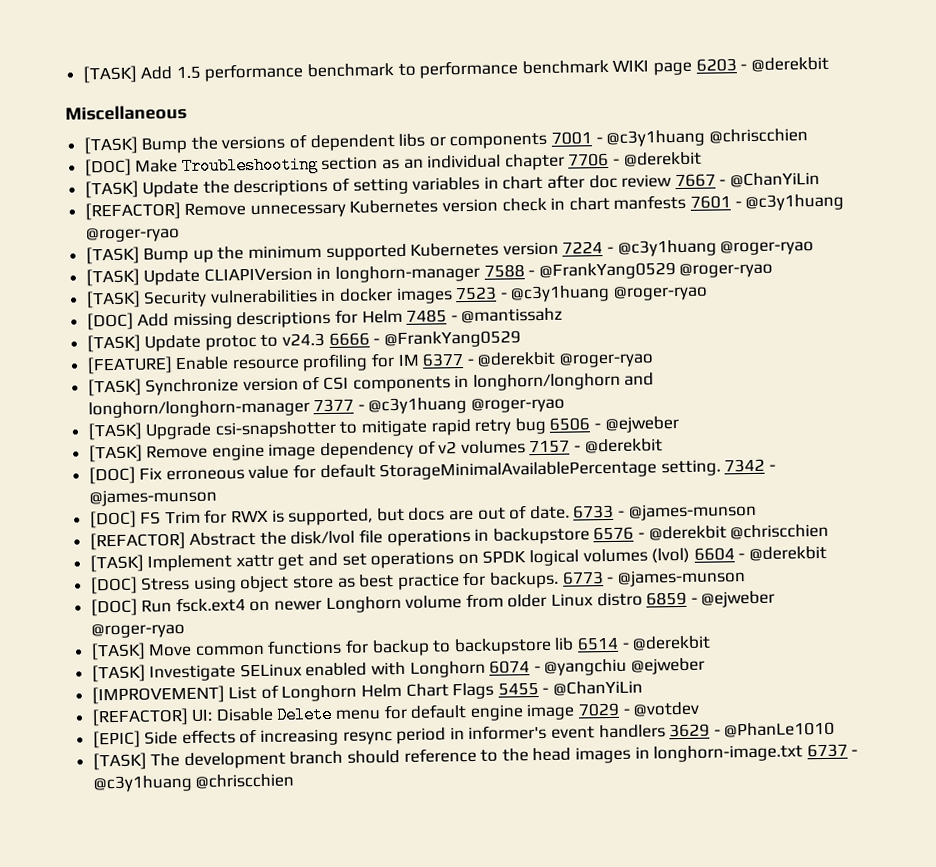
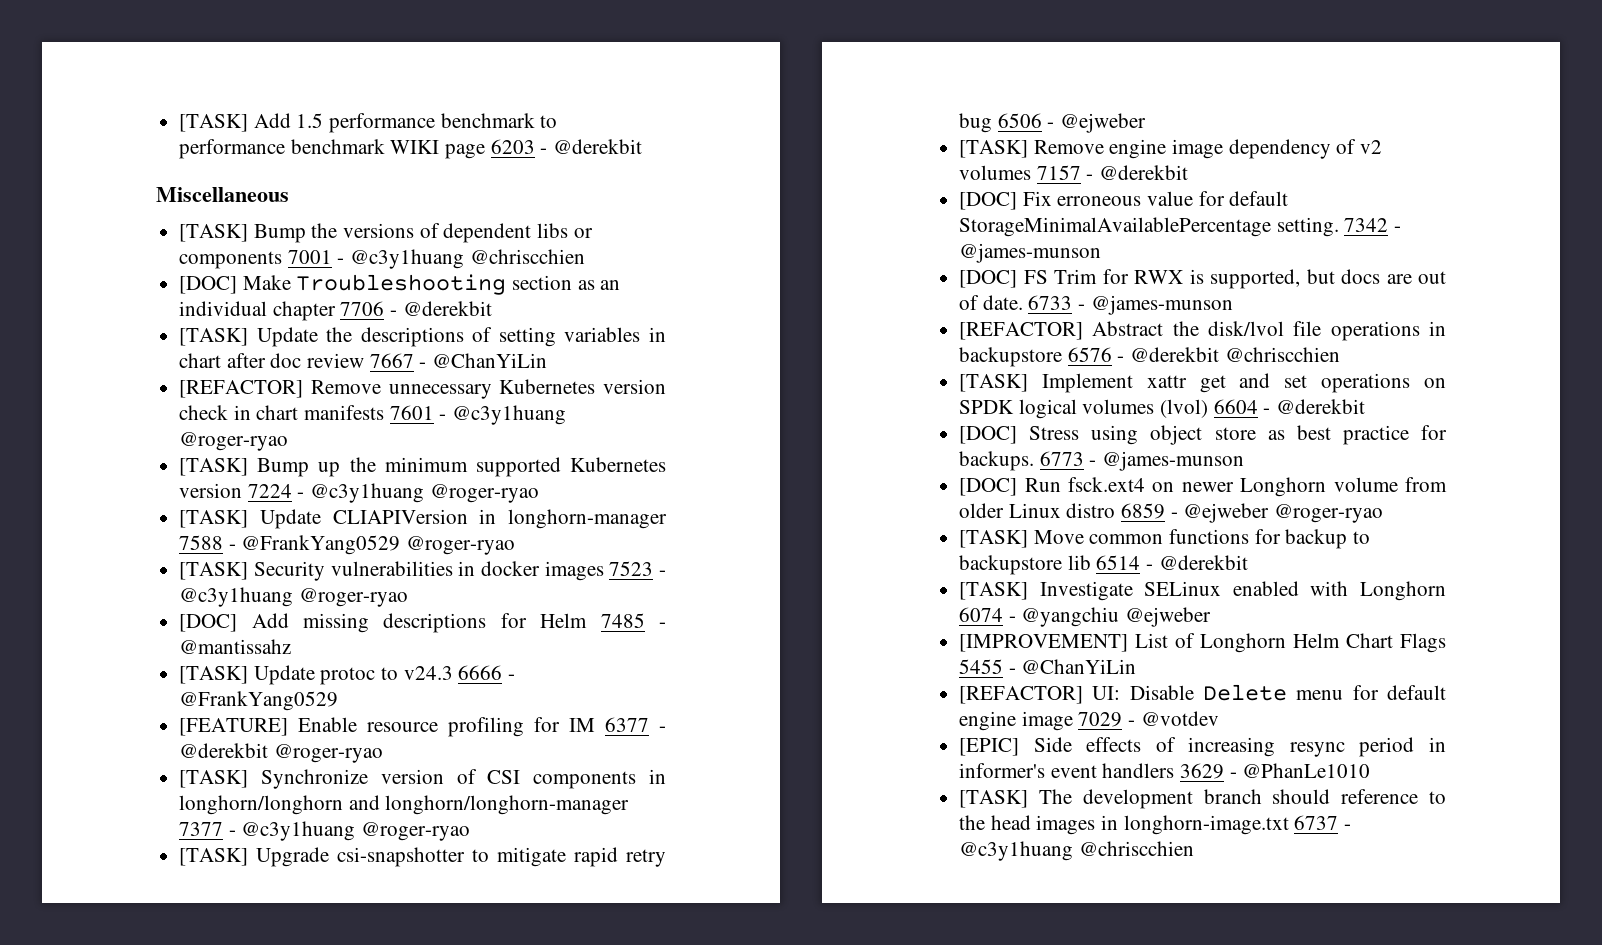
- [REFACTOR] Remove unnecessary Kubernetes version check in chart manfests 7601 - @c3y1huang @roger-ryao
+ [REFACTOR] Remove unnecessary Kubernetes version check in chart manifests 7601 - @c3y1huang @roger-ryao

